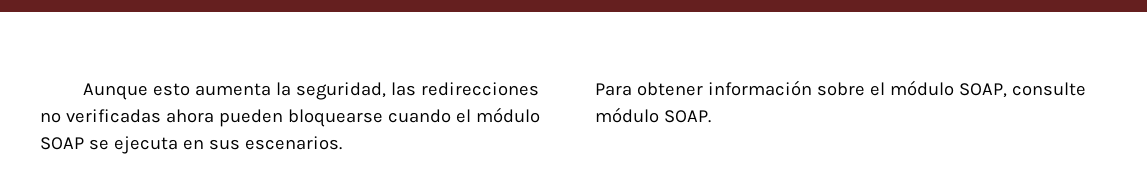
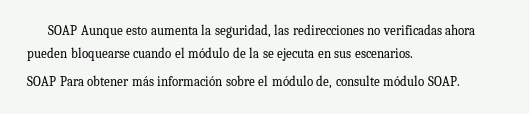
- Aunque esto aumenta la seguridad, las redirecciones no verificadas ahora pueden bloquearse cuando el módulo SOAP se ejecuta en sus escenarios.
+ SOAP Aunque esto aumenta la seguridad, las redirecciones no verificadas ahora pueden bloquearse cuando el módulo de la se ejecuta en sus escenarios.
- Para obtener información sobre el módulo SOAP, consulte módulo SOAP.
+ SOAP Para obtener más información sobre el módulo de, consulte módulo SOAP.

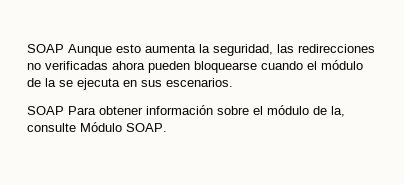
- SOAP Para obtener más información sobre el módulo de, consulte módulo SOAP.
+ SOAP Para obtener información sobre el módulo de la, consulte Módulo SOAP.

